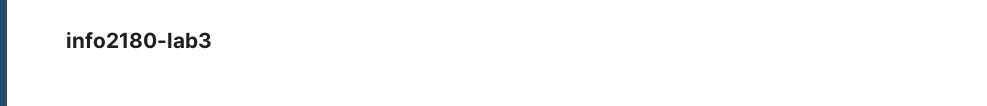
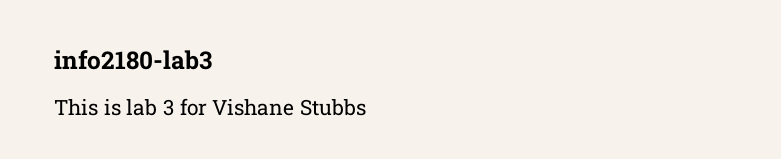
+ This is lab 3 for Vishane Stubbs

